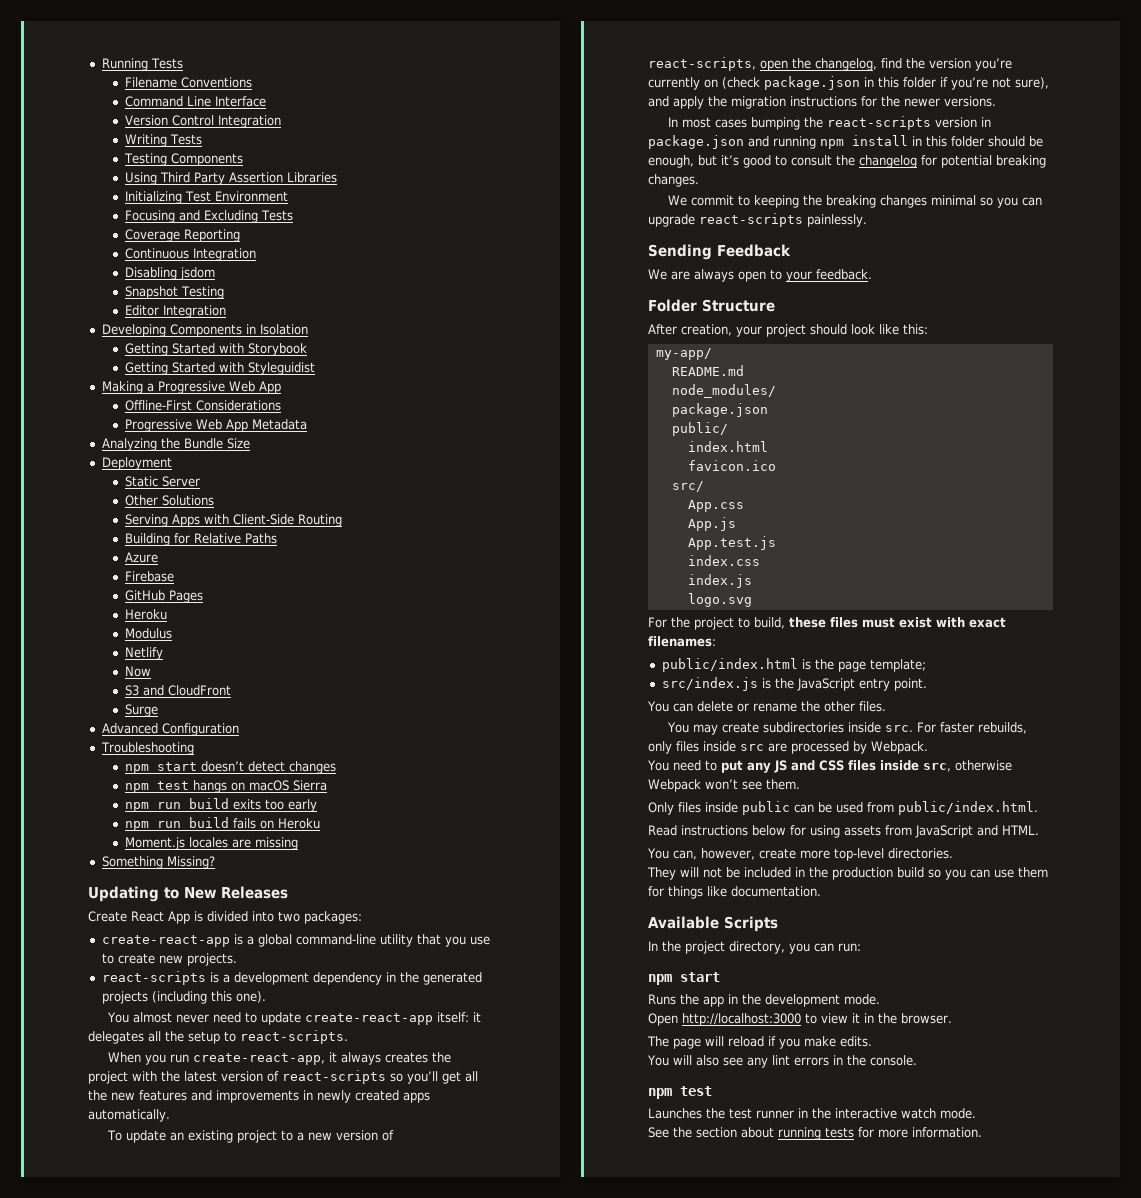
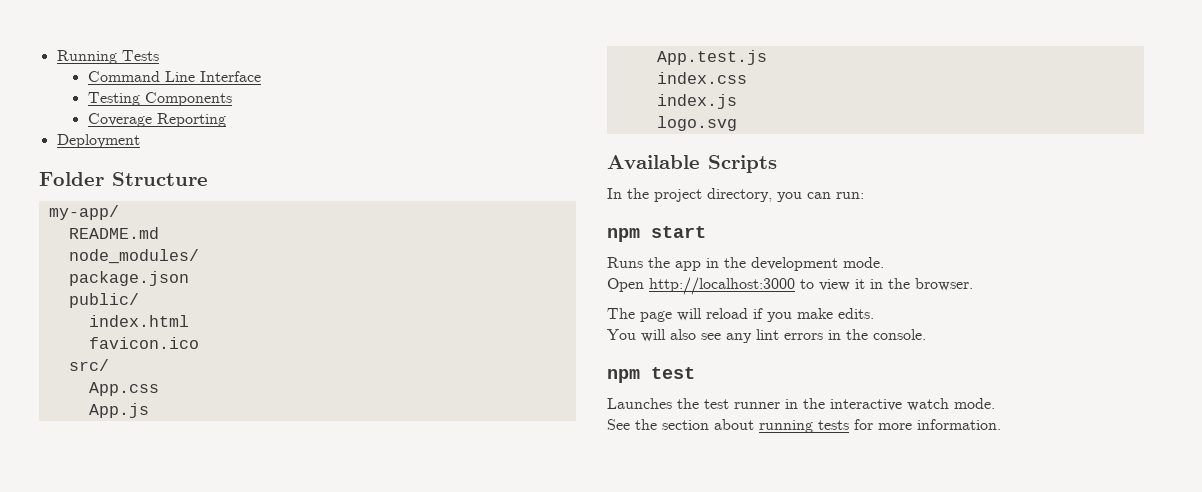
- Filename Conventions
- Version Control Integration
- Writing Tests
  Testing Components
- Using Third Party Assertion Libraries
- Initializing Test Environment
- Focusing and Excluding Tests
  Coverage Reporting
- Continuous Integration
- Disabling jsdom
- Snapshot Testing
- Editor Integration
- Developing Components in Isolation
- Getting Started with Storybook
- Getting Started with Styleguidist
- Making a Progressive Web App
- Offline-First Considerations
- Progressive Web App Metadata
- Analyzing the Bundle Size
  Deployment
- Static Server
- Other Solutions
- Serving Apps with Client-Side Routing
- Building for Relative Paths
- Azure
- Firebase
- GitHub Pages
- Heroku
- Modulus
- Netlify
- Now
- S3 and CloudFront
- Surge
- Advanced Configuration
- Troubleshooting
- npm start doesn’t detect changes
- npm test hangs on macOS Sierra
- npm run build exits too early
- npm run build fails on Heroku
- Moment.js locales are missing
- Something Missing?
- Updating to New Releases
- Create React App is divided into two packages:
- create-react-app is a global command-line utility that you use to create new projects.
- react-scripts is a development dependency in the generated projects (including this one).
- You almost never need to update create-react-app itself: it delegates all the setup to react-scripts.
- When you run create-react-app, it always creates the project with the latest version of react-scripts so you’ll get all the new features and improvements in newly created apps automatically.
- To update an existing project to a new version of react-scripts, open the changelog, find the version you’re currently on (check package.json in this folder if you’re not sure), and apply the migration instructions for the newer versions.
- In most cases bumping the react-scripts version in package.json and running npm install in this folder should be enough, but it’s good to consult the changelog for potential breaking changes.
- We commit to keeping the breaking changes minimal so you can upgrade react-scripts painlessly.
- Sending Feedback
- We are always open to your feedback.
  Folder Structure
- After creation, your project should look like this:
- For the project to build, these files must exist with exact filenames:
- public/index.html is the page template;
- src/index.js is the JavaScript entry point.
- You can delete or rename the other files.
- You may create subdirectories inside src. For faster rebuilds, only files inside src are processed by Webpack.
- You need to put any JS and CSS files inside src, otherwise Webpack won’t see them.
- Only files inside public can be used from public/index.html.
- Read instructions below for using assets from JavaScript and HTML.
- You can, however, create more top-level directories.
- They will not be included in the production build so you can use them for things like documentation.

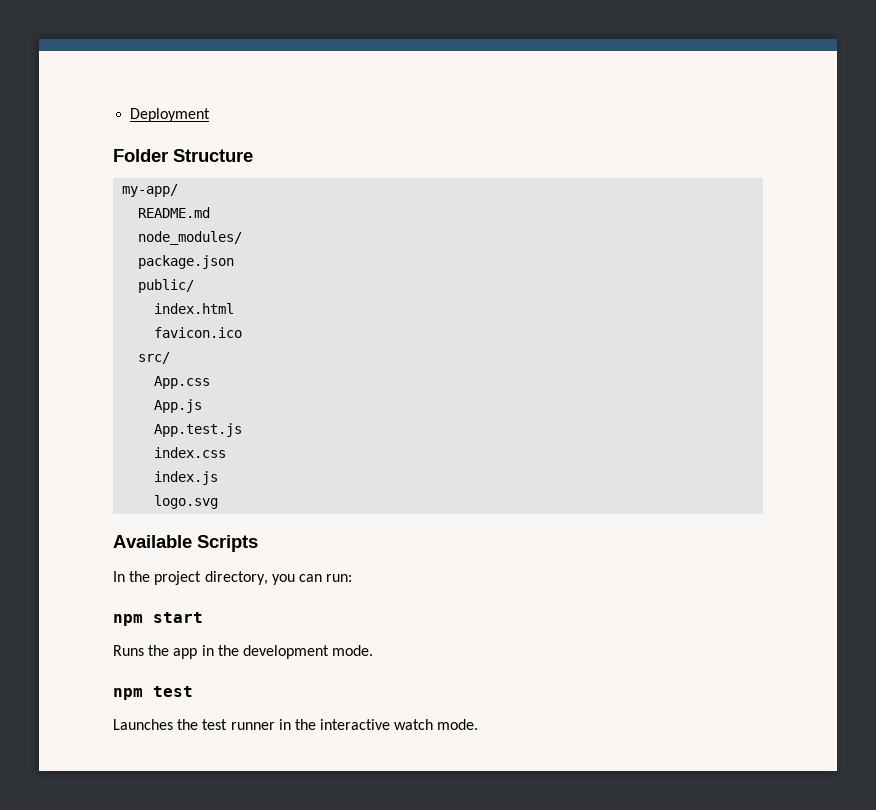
- Running Tests
- Command Line Interface
- Testing Components
- Coverage Reporting
- Open http://localhost:3000 to view it in the browser.
- The page will reload if you make edits.
- You will also see any lint errors in the console.
- See the section about running tests for more information.

